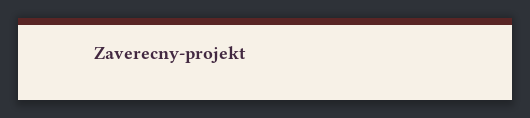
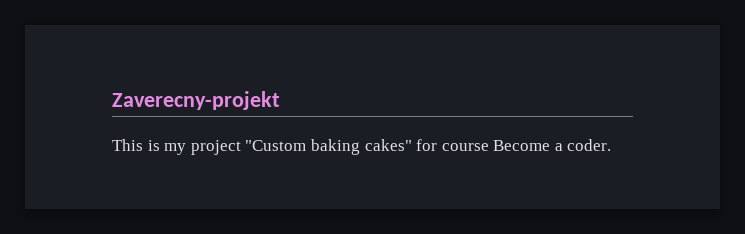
+ This is my project "Custom baking cakes" for course Become a coder.

